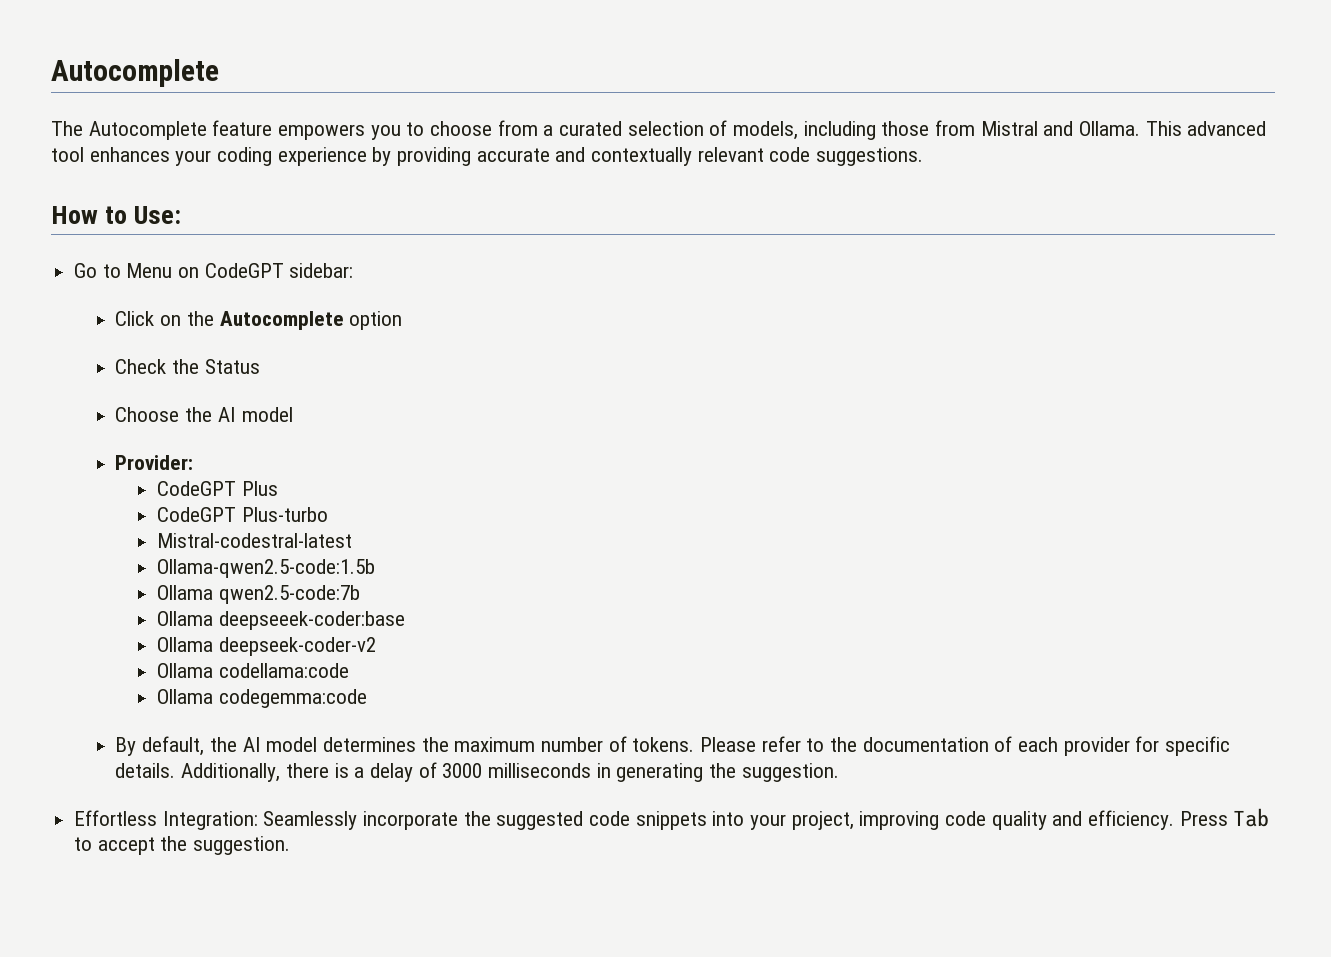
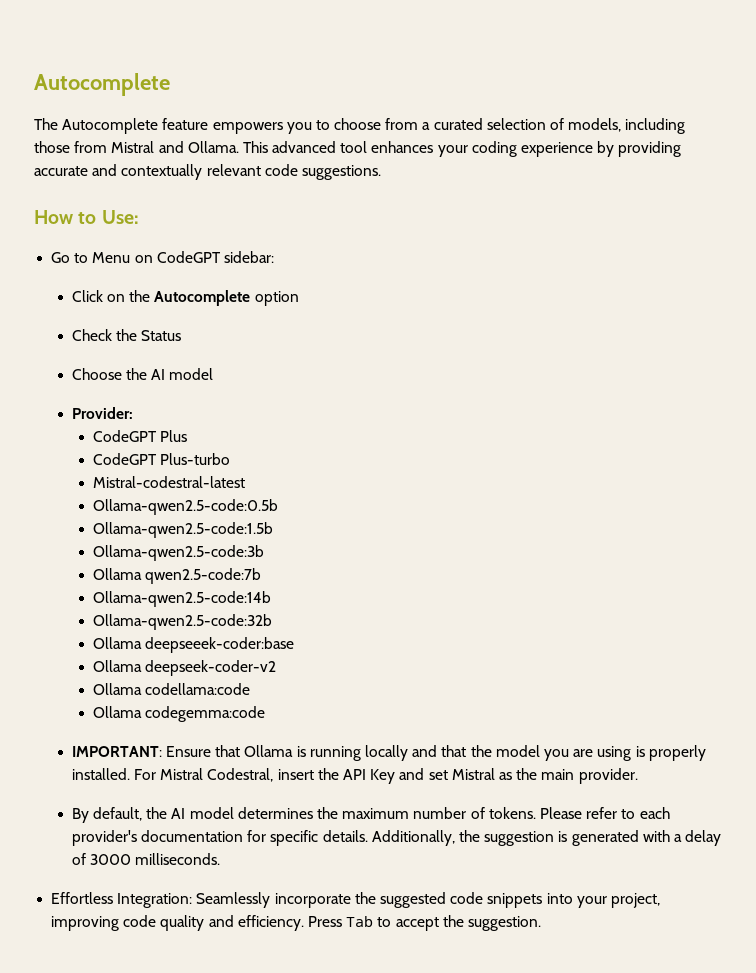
+ Ollama-qwen2.5-code:0.5b
+ Ollama-qwen2.5-code:3b
+ Ollama-qwen2.5-code:14b
+ Ollama-qwen2.5-code:32b
+ IMPORTANT: Ensure that Ollama is running locally and that the model you are using is properly installed. For Mistral Codestral, insert the API Key and set Mistral as the main provider.
- Please refer to the documentation of each provider for specific details. Additionally, there is a delay of 3000 milliseconds in generating the suggestion.
+ Please refer to each provider's documentation for specific details. Additionally, the suggestion is generated with a delay of 3000 milliseconds.

